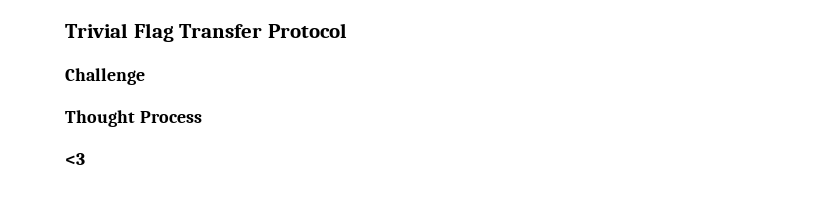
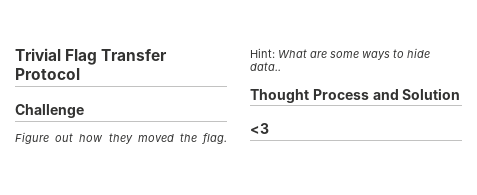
+ Figure out how they moved the flag. Hint: What are some ways to hide data..
- Thought Process
+ Thought Process and Solution

